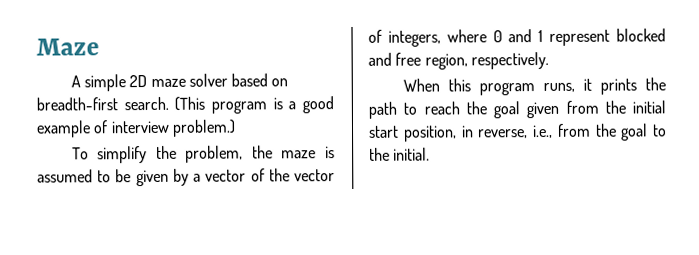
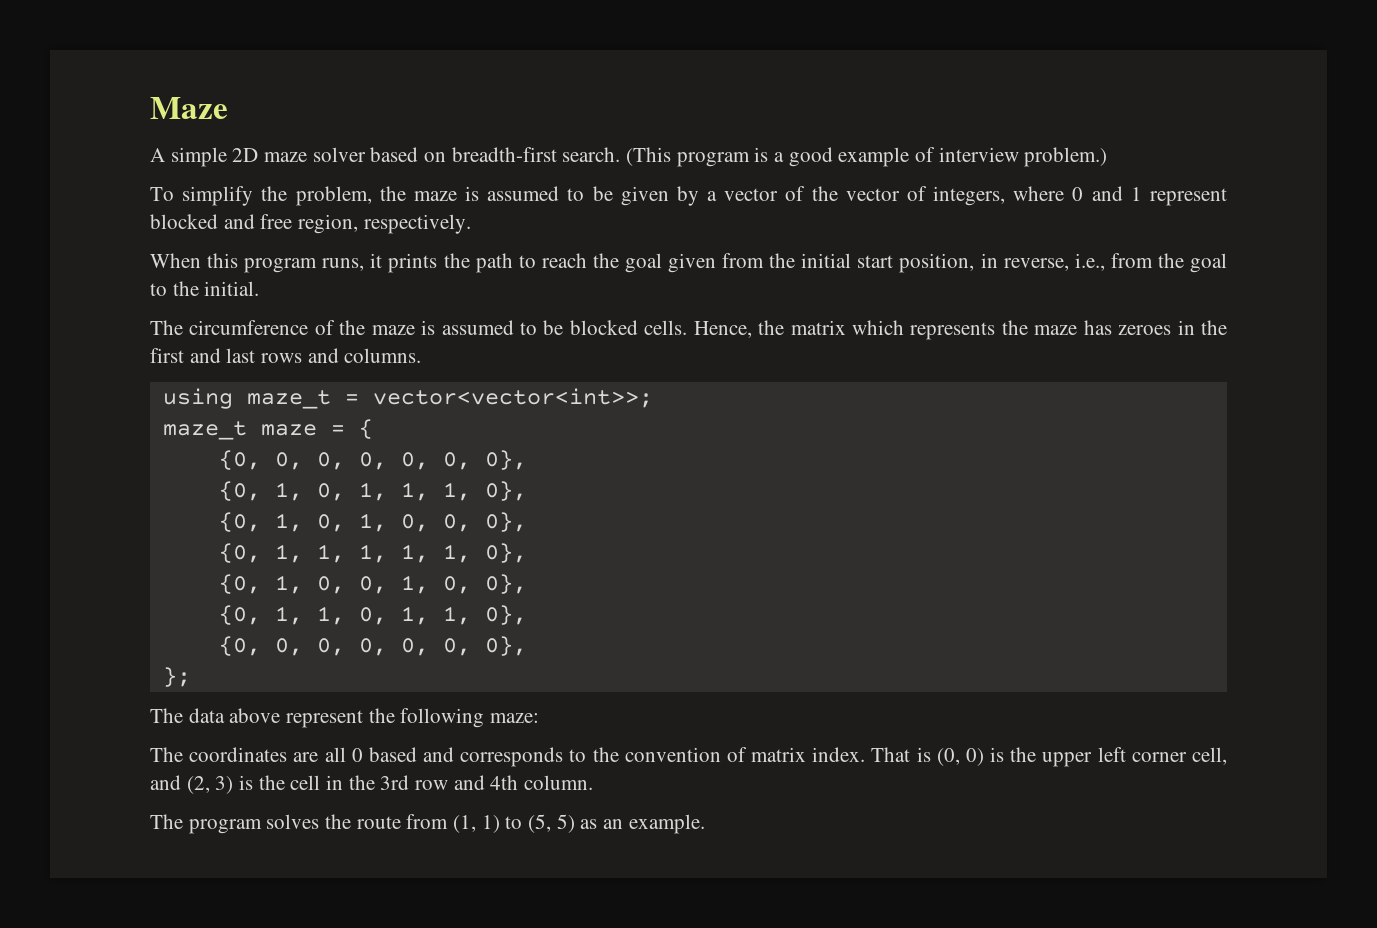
+ The circumference of the maze is assumed to be blocked cells. Hence, the matrix which represents the maze has zeroes in the first and last rows and columns.
+ using maze_t = vector<vector<int>>;
+ maze_t maze = {
+ {0, 0, 0, 0, 0, 0, 0},
+ {0, 1, 0, 1, 1, 1, 0},
+ {0, 1, 0, 1, 0, 0, 0},
+ {0, 1, 1, 1, 1, 1, 0},
+ {0, 1, 0, 0, 1, 0, 0},
+ {0, 1, 1, 0, 1, 1, 0},
+ {0, 0, 0, 0, 0, 0, 0},
+ };
+ The data above represent the following maze:
+ The coordinates are all 0 based and corresponds to the convention of matrix index. That is (0, 0) is the upper left corner cell, and (2, 3) is the cell in the 3rd row and 4th column.
+ The program solves the route from (1, 1) to (5, 5) as an example.

